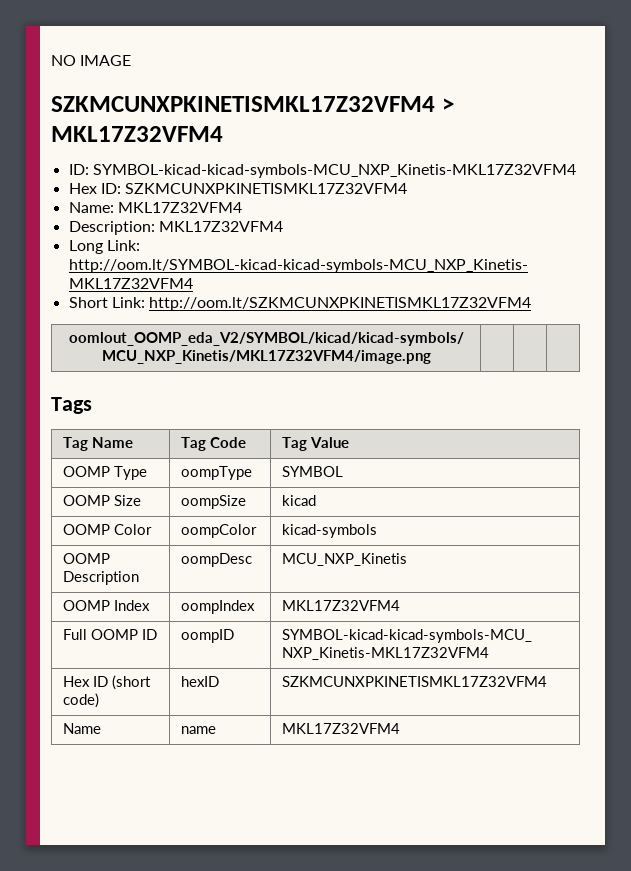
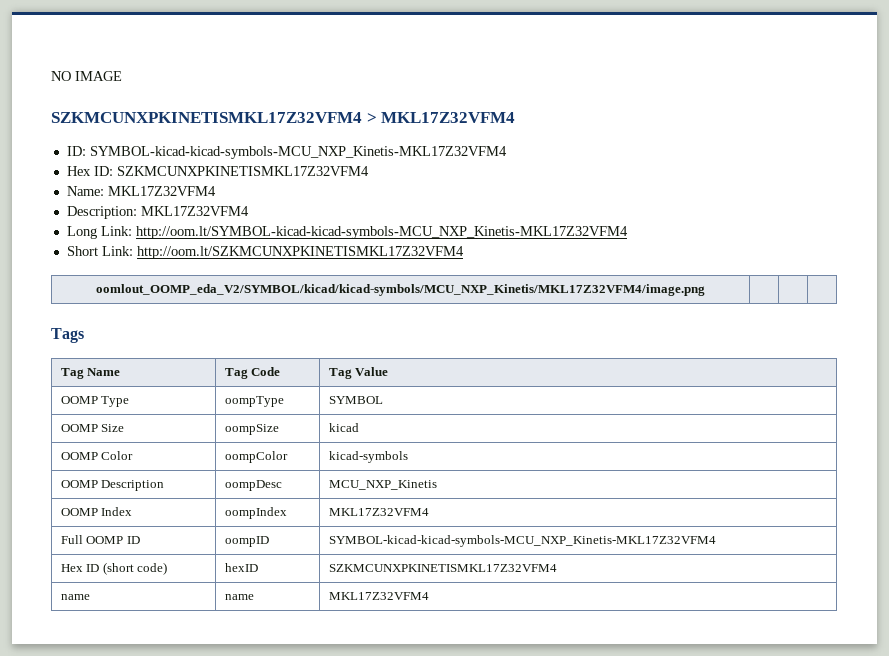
- Name | name | MKL17Z32VFM4
+ name | name | MKL17Z32VFM4

